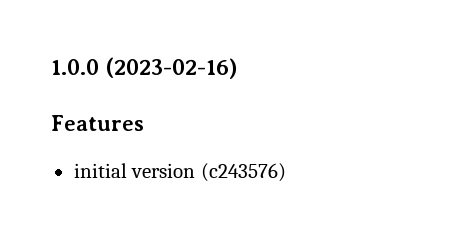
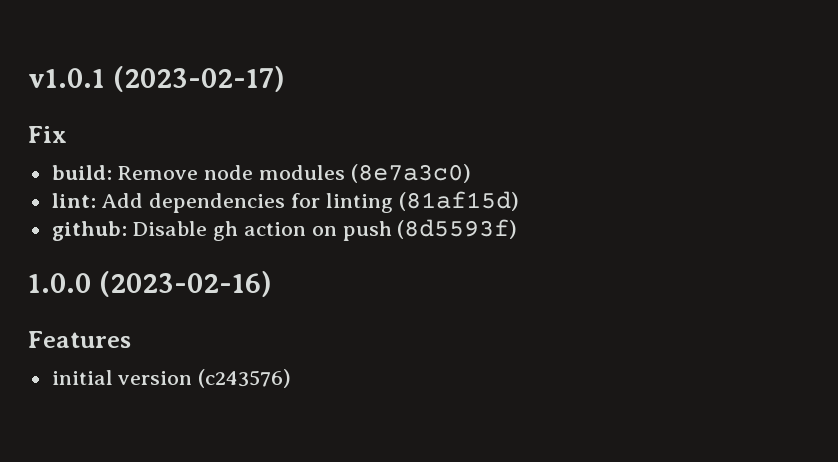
+ v1.0.1 (2023-02-17)
+ Fix
+ build: Remove node modules (8e7a3c0)
+ lint: Add dependencies for linting (81af15d)
+ github: Disable gh action on push (8d5593f)

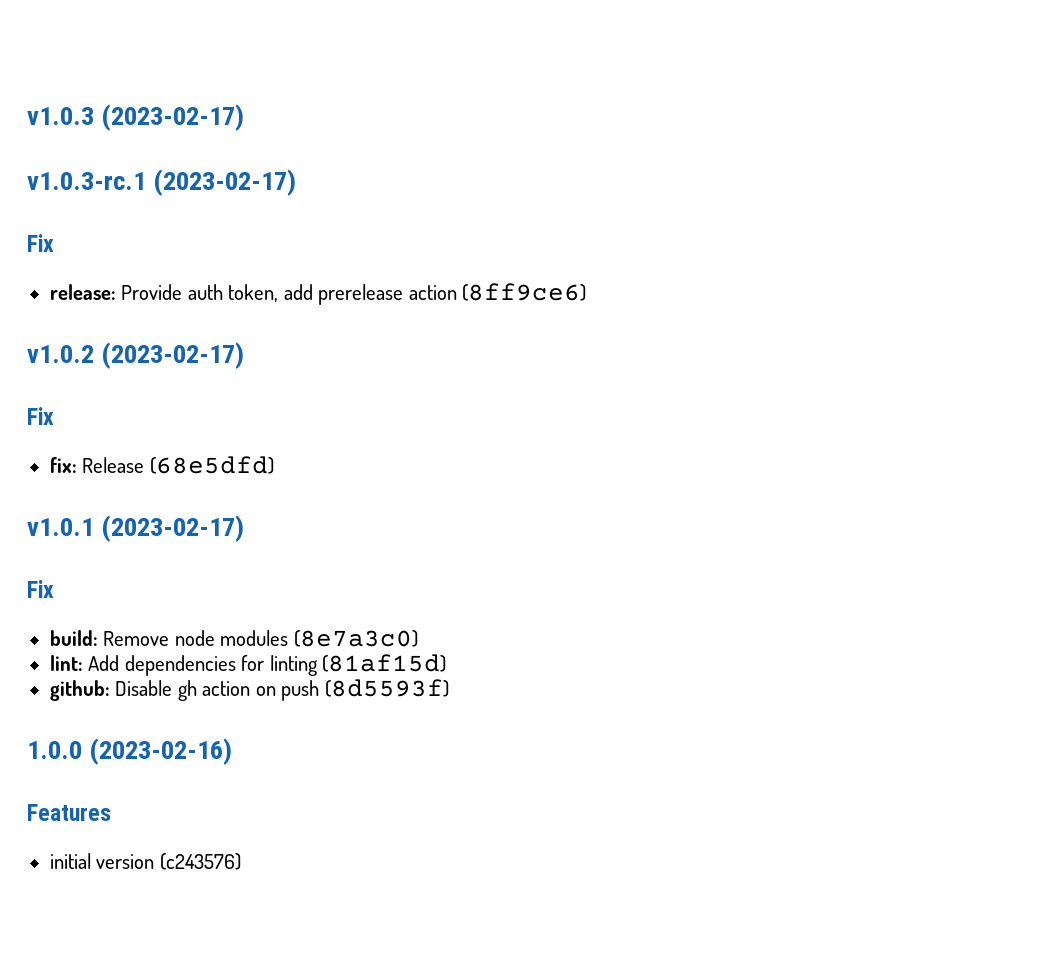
+ v1.0.3 (2023-02-17)
+ v1.0.3-rc.1 (2023-02-17)
+ Fix
+ release: Provide auth token, add prerelease action (8ff9ce6)
+ v1.0.2 (2023-02-17)
+ Fix
+ fix: Release (68e5dfd)

